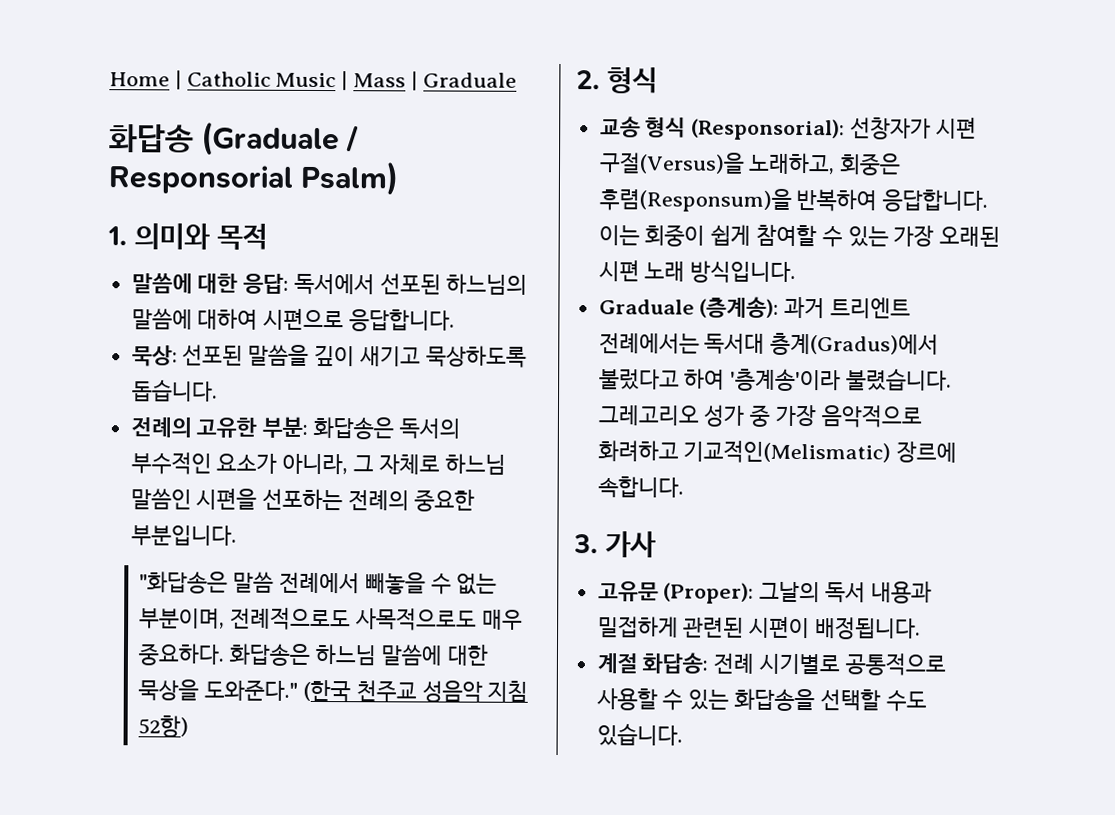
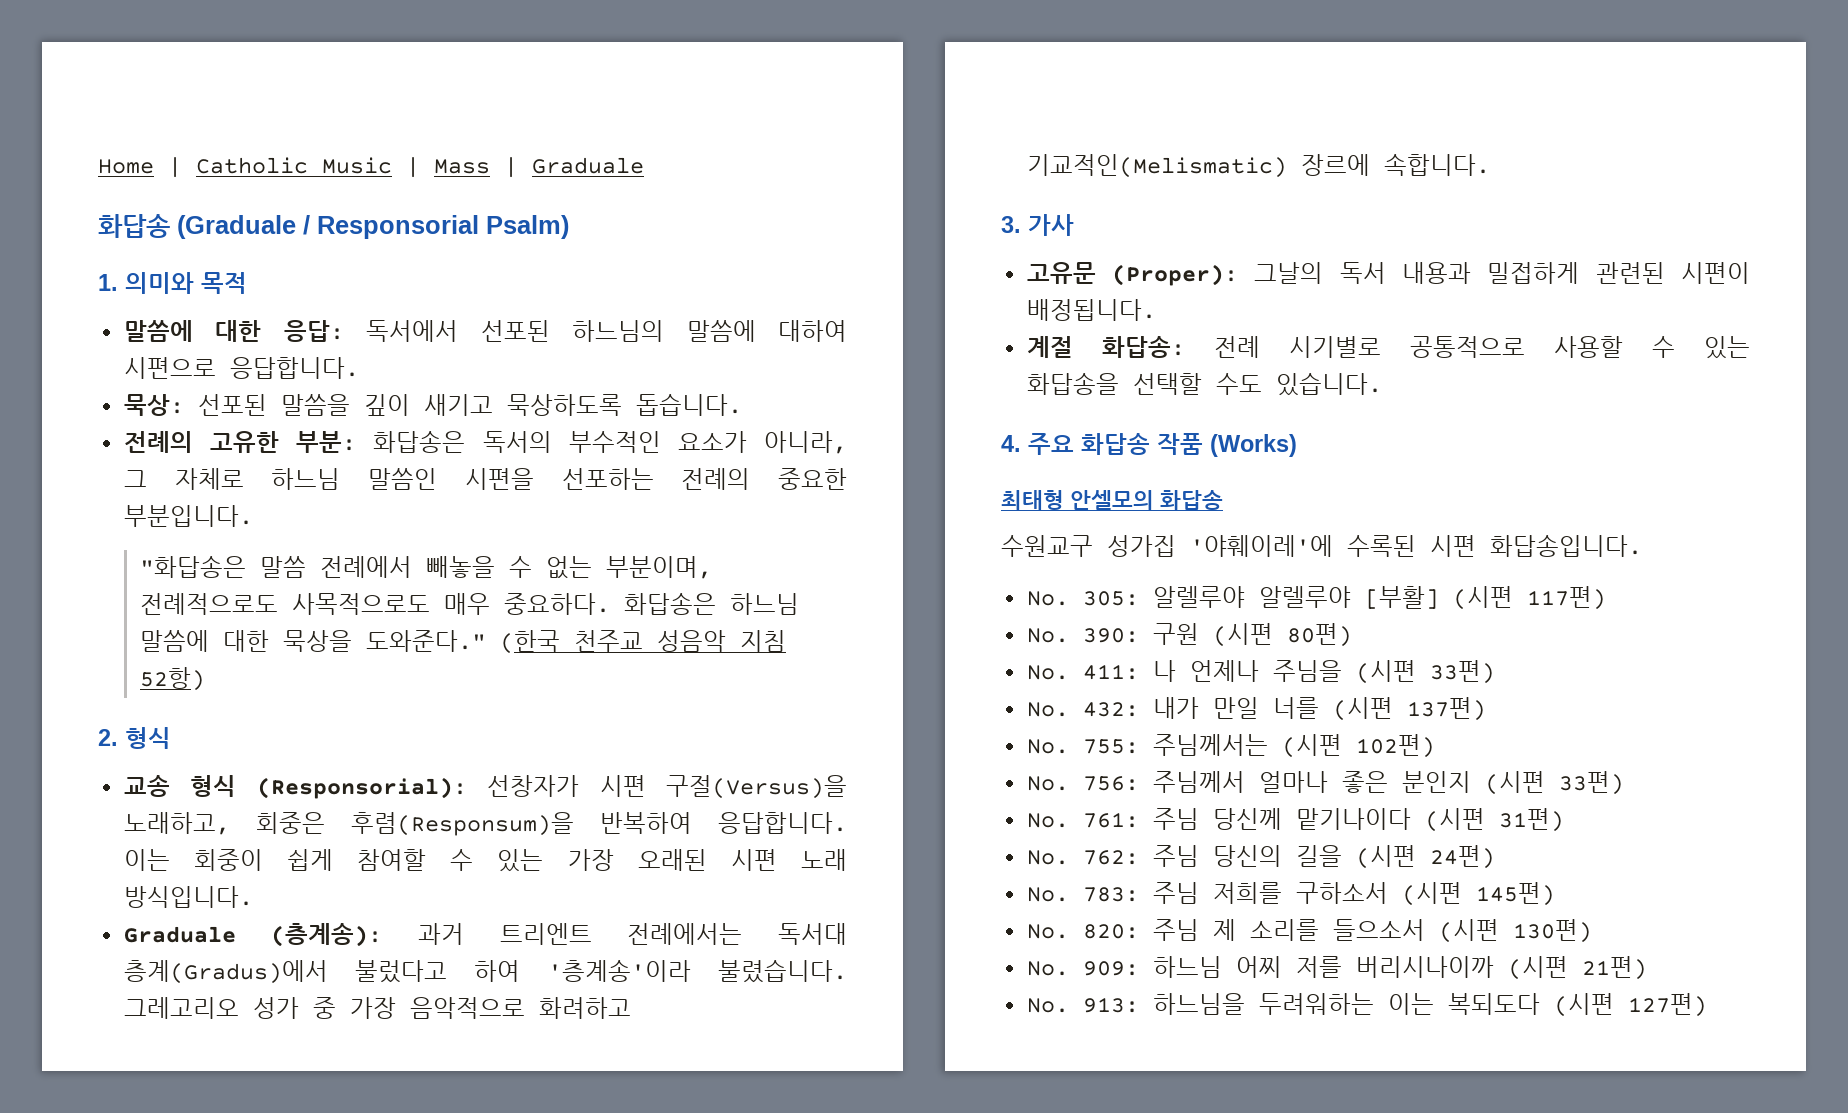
+ 4. 주요 화답송 작품 (Works)
+ 최태형 안셀모의 화답송
+ 수원교구 성가집 '야훼이레'에 수록된 시편 화답송입니다.
+ No. 305: 알렐루야 알렐루야 [부활] (시편 117편)
+ No. 390: 구원 (시편 80편)
+ No. 411: 나 언제나 주님을 (시편 33편)
+ No. 432: 내가 만일 너를 (시편 137편)
+ No. 755: 주님께서는 (시편 102편)
+ No. 756: 주님께서 얼마나 좋은 분인지 (시편 33편)
+ No. 761: 주님 당신께 맡기나이다 (시편 31편)
+ No. 762: 주님 당신의 길을 (시편 24편)
+ No. 783: 주님 저희를 구하소서 (시편 145편)
+ No. 820: 주님 제 소리를 들으소서 (시편 130편)
+ No. 909: 하느님 어찌 저를 버리시나이까 (시편 21편)
+ No. 913: 하느님을 두려워하는 이는 복되도다 (시편 127편)

